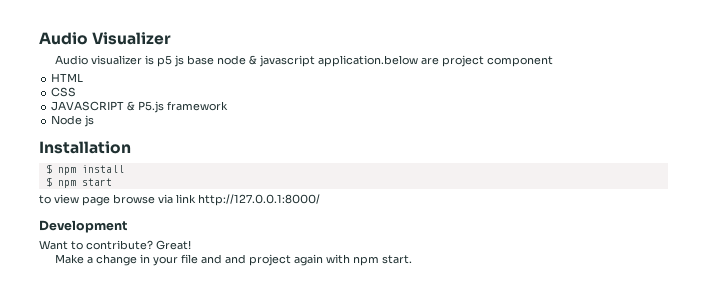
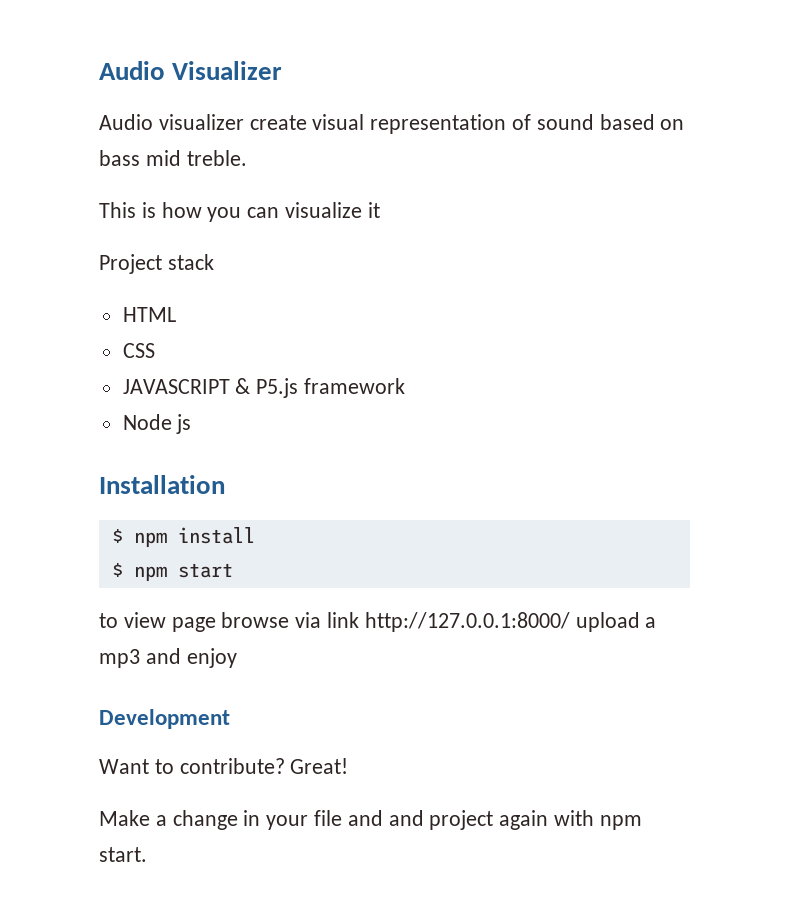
- Audio visualizer is p5 js base node & javascript application.below are project component
+ Audio visualizer create visual representation of sound based on bass mid treble.
+ This is how you can visualize it
+ Project stack
- to view page browse via link http://127.0.0.1:8000/
+ to view page browse via link http://127.0.0.1:8000/ upload a mp3 and enjoy

